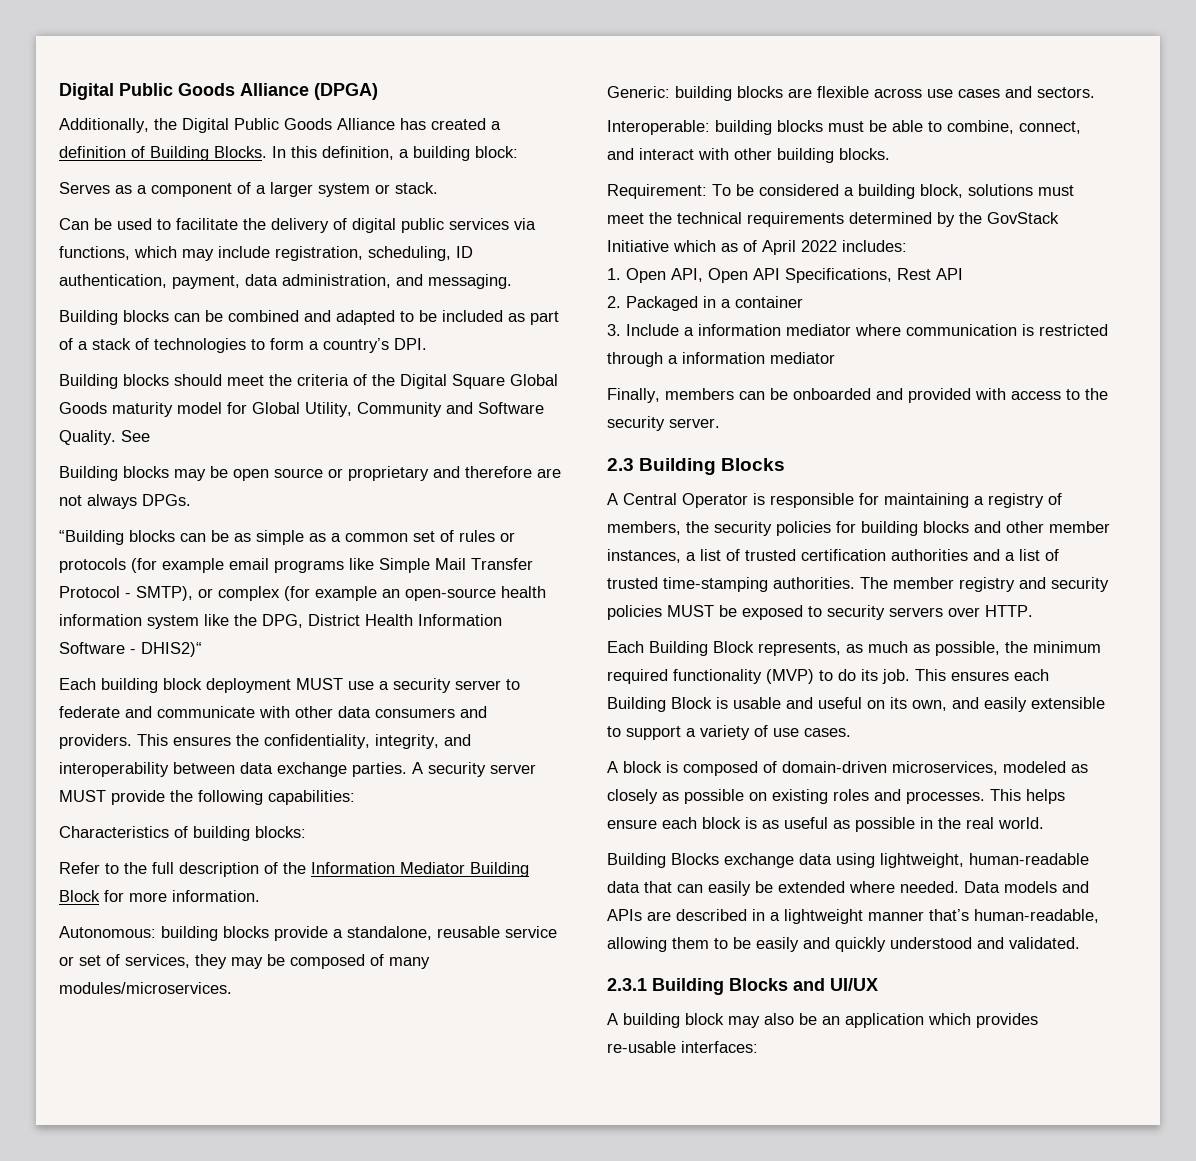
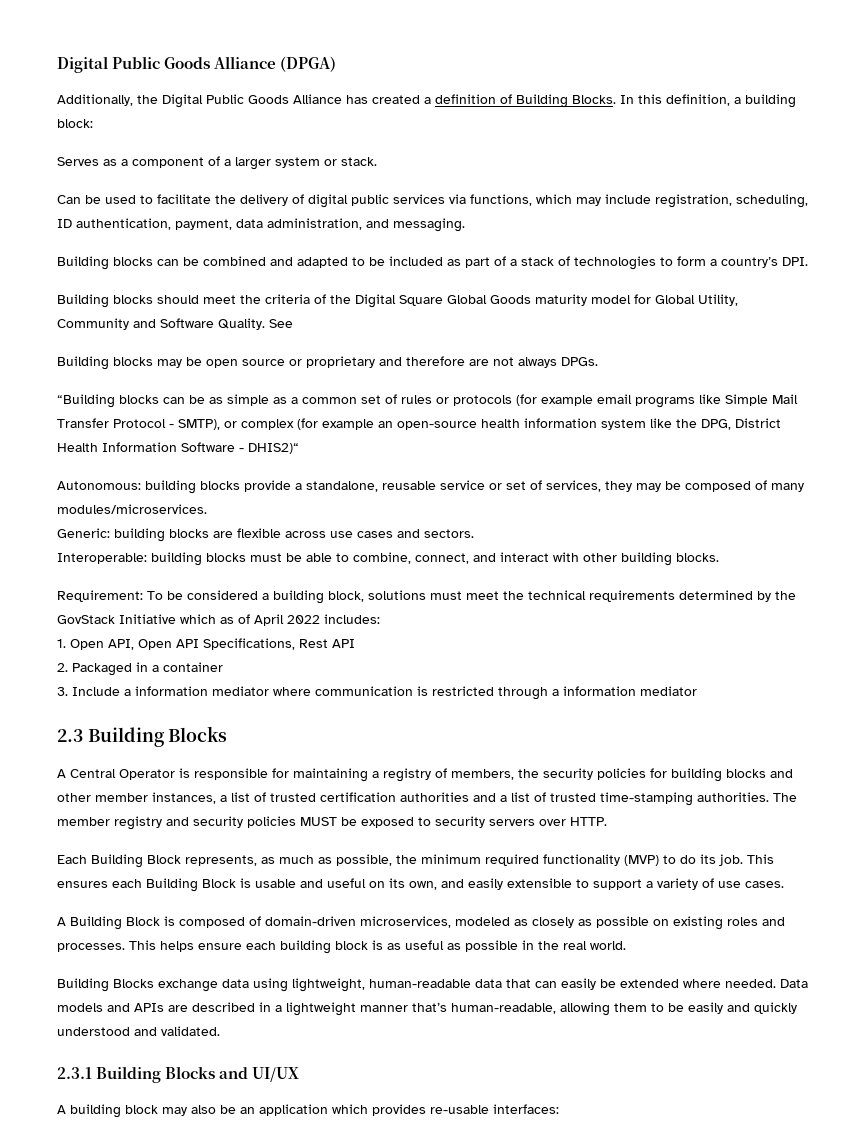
- Each building block deployment MUST use a security server to federate and communicate with other data consumers and providers. This ensures the confidentiality, integrity, and interoperability between data exchange parties. A security server MUST provide the following capabilities:
- Characteristics of building blocks:
- Refer to the full description of the Information Mediator Building Block for more information.
- Finally, members can be onboarded and provided with access to the security server.
- A block is composed of domain-driven microservices, modeled as closely as possible on existing roles and processes.
+ A Building Block is composed of domain-driven microservices, modeled as closely as possible on existing roles and processes.
- This helps ensure each block is as useful as possible in the real world.
+ This helps ensure each building block is as useful as possible in the real world.

